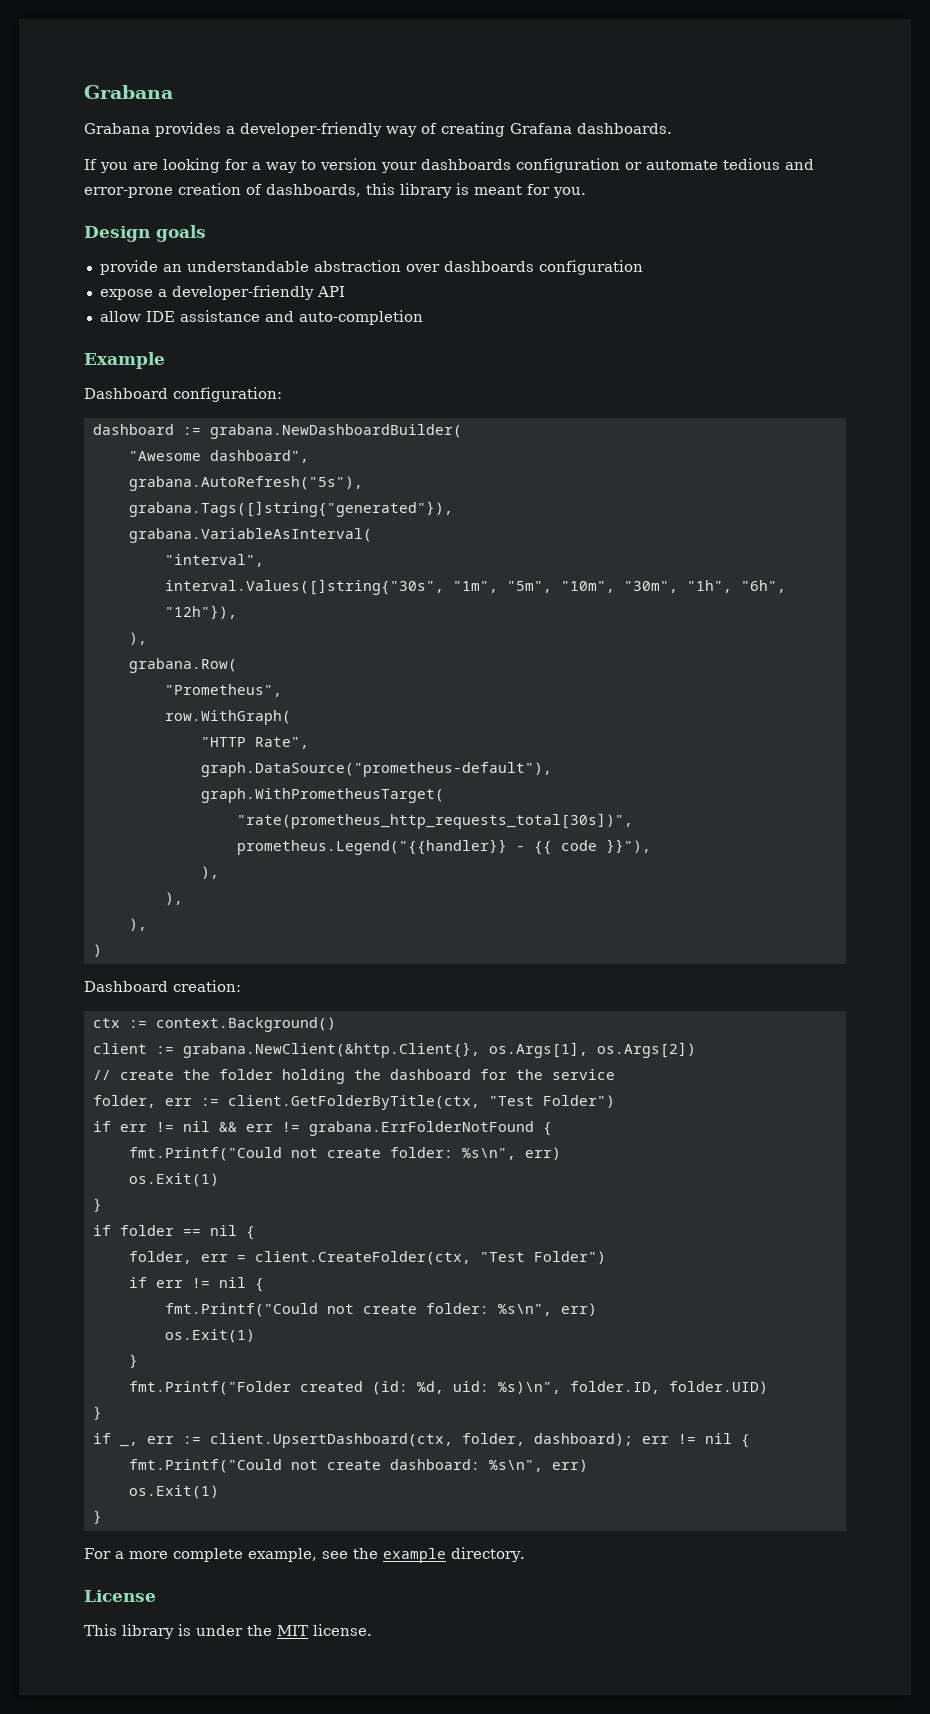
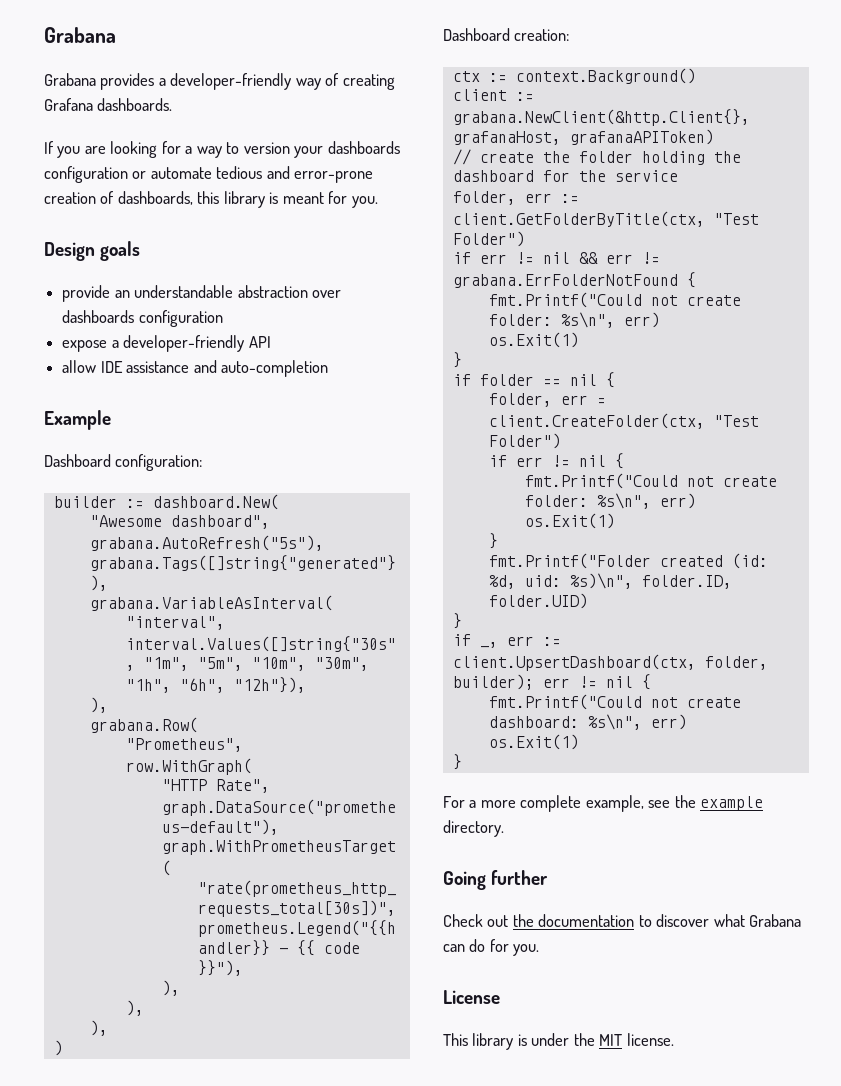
- dashboard := grabana.NewDashboardBuilder(
+ builder := dashboard.New(
- client := grabana.NewClient(&http.Client{}, os.Args[1], os.Args[2])
+ client := grabana.NewClient(&http.Client{}, grafanaHost, grafanaAPIToken)
- if _, err := client.UpsertDashboard(ctx, folder, dashboard); err != nil {
+ if _, err := client.UpsertDashboard(ctx, folder, builder); err != nil {
+ Going further
+ Check out the documentation to discover what Grabana can do for you.

